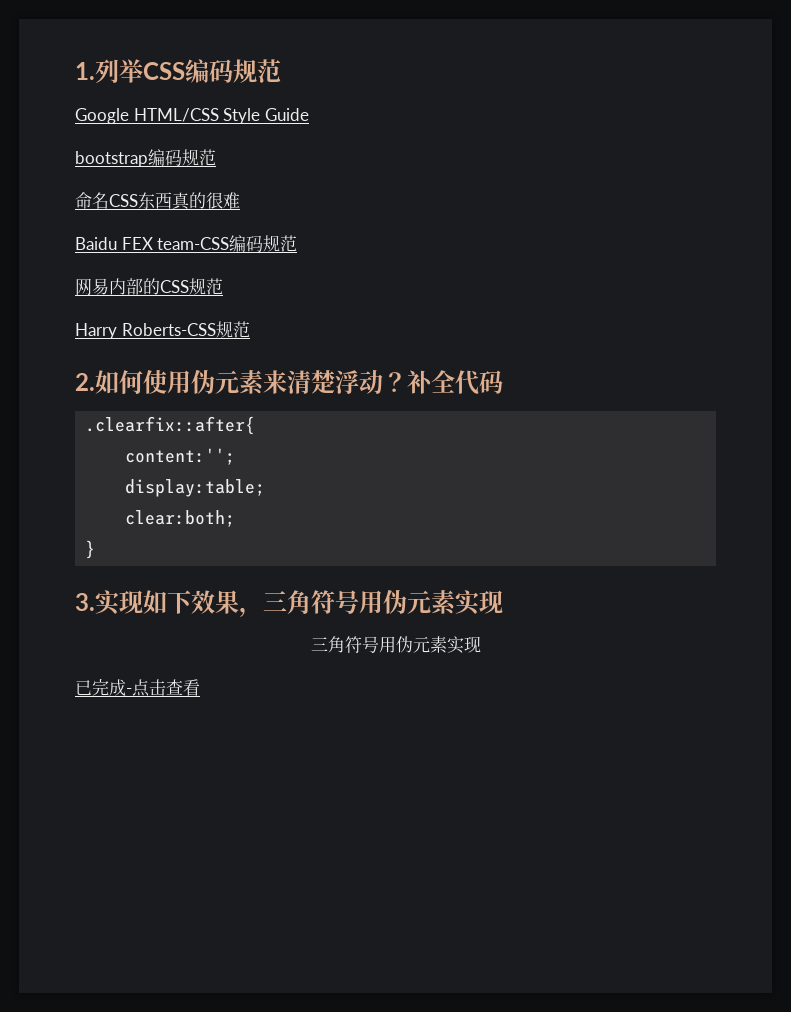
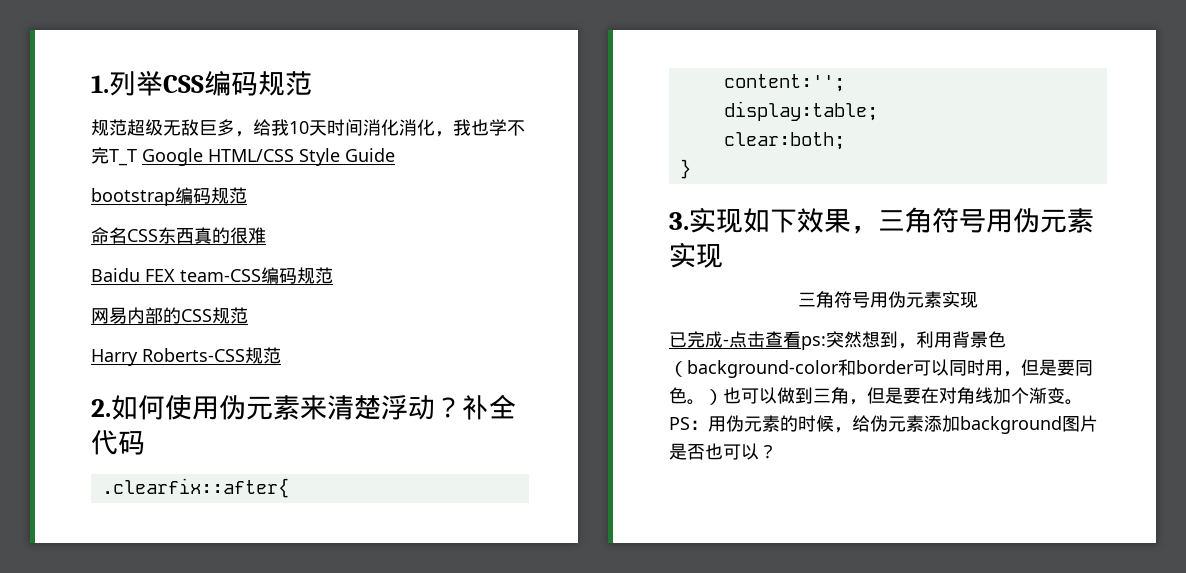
- Google HTML/CSS Style Guide
+ 规范超级无敌巨多，给我10天时间消化消化，我也学不完T_T Google HTML/CSS Style Guide
- 已完成-点击查看
+ 已完成-点击查看ps:突然想到，利用背景色（background-color和border可以同时用，但是要同色。）也可以做到三角，但是要在对角线加个渐变。PS：用伪元素的时候，给伪元素添加background图片是否也可以？

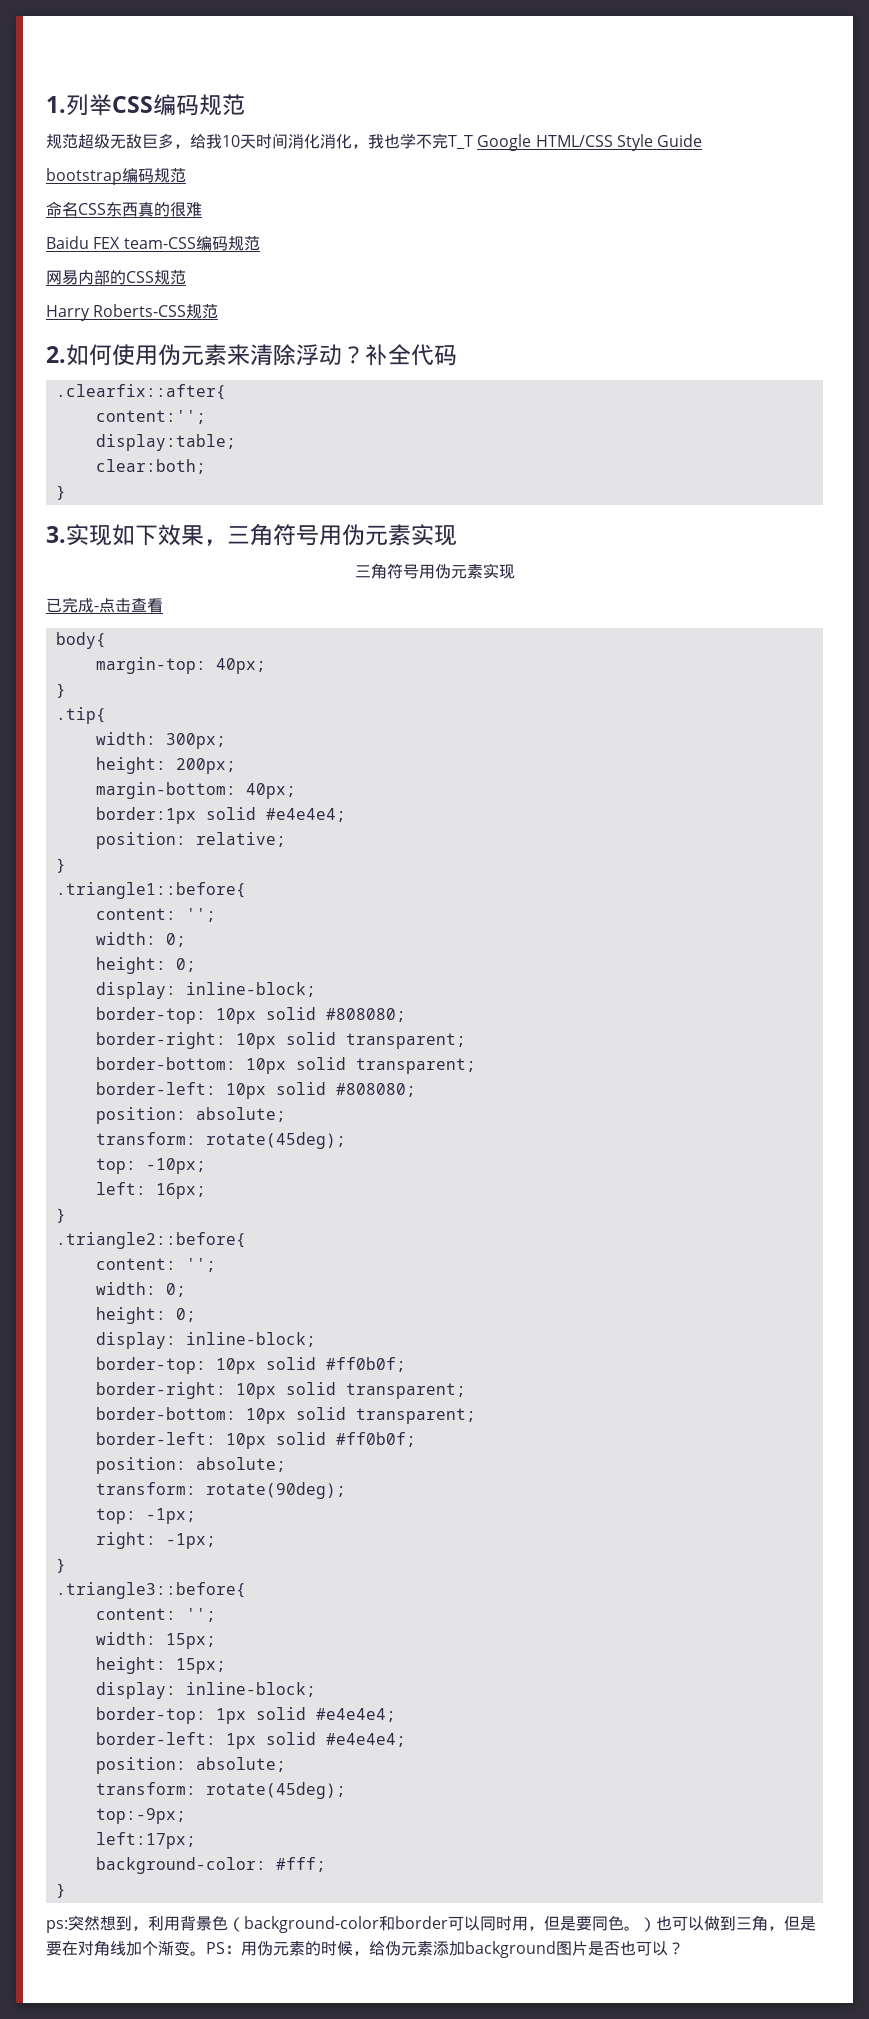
- 2.如何使用伪元素来清楚浮动？
+ 2.如何使用伪元素来清除浮动？
- 已完成-点击查看ps:突然想到，利用背景色（background-color和border可以同时用，但是要同色。）也可以做到三角，但是要在对角线加个渐变。
+ 已完成-点击查看
+ body{
+ margin-top: 40px;
+ }
+ .tip{
+ width: 300px;
+ height: 200px;
+ margin-bottom: 40px;
+ border:1px solid #e4e4e4;
+ position: relative;
+ }
+ .triangle1::before{
+ content: '';
+ width: 0;
+ height: 0;
+ display: inline-block;
+ border-top: 10px solid #808080;
+ border-right: 10px solid transparent;
+ border-bottom: 10px solid transparent;
+ border-left: 10px solid #808080;
+ position: absolute;
+ transform: rotate(45deg);
+ top: -10px;
+ left: 16px;
+ }
+ .triangle2::before{
+ content: '';
+ width: 0;
+ height: 0;
+ display: inline-block;
+ border-top: 10px solid #ff0b0f;
+ border-right: 10px solid transparent;
+ border-bottom: 10px solid transparent;
+ border-left: 10px solid #ff0b0f;
+ position: absolute;
+ transform: rotate(90deg);
+ top: -1px;
+ right: -1px;
+ }
+ .triangle3::before{
+ content: '';
+ width: 15px;
+ height: 15px;
+ display: inline-block;
+ border-top: 1px solid #e4e4e4;
+ border-left: 1px solid #e4e4e4;
+ position: absolute;
+ transform: rotate(45deg);
+ top:-9px;
+ left:17px;
+ background-color: #fff;
+ }
+ ps:突然想到，利用背景色（background-color和border可以同时用，但是要同色。）也可以做到三角，但是要在对角线加个渐变。

